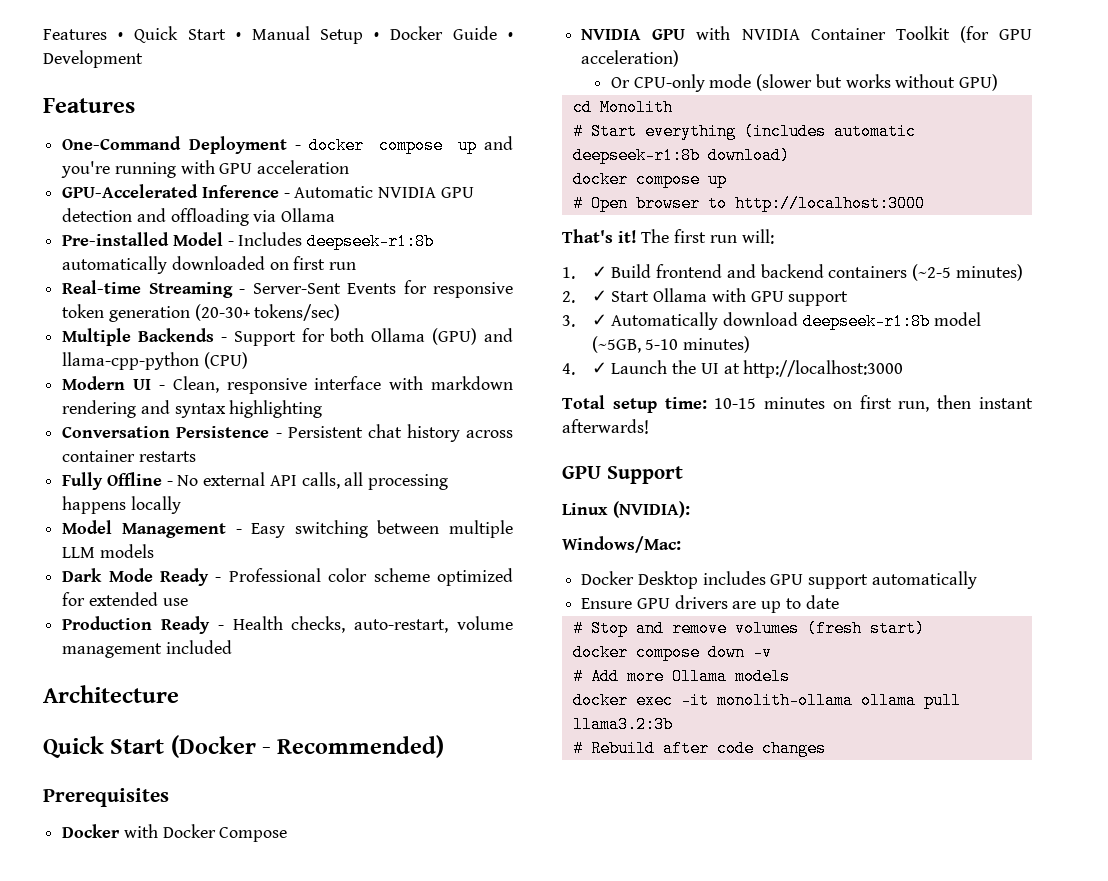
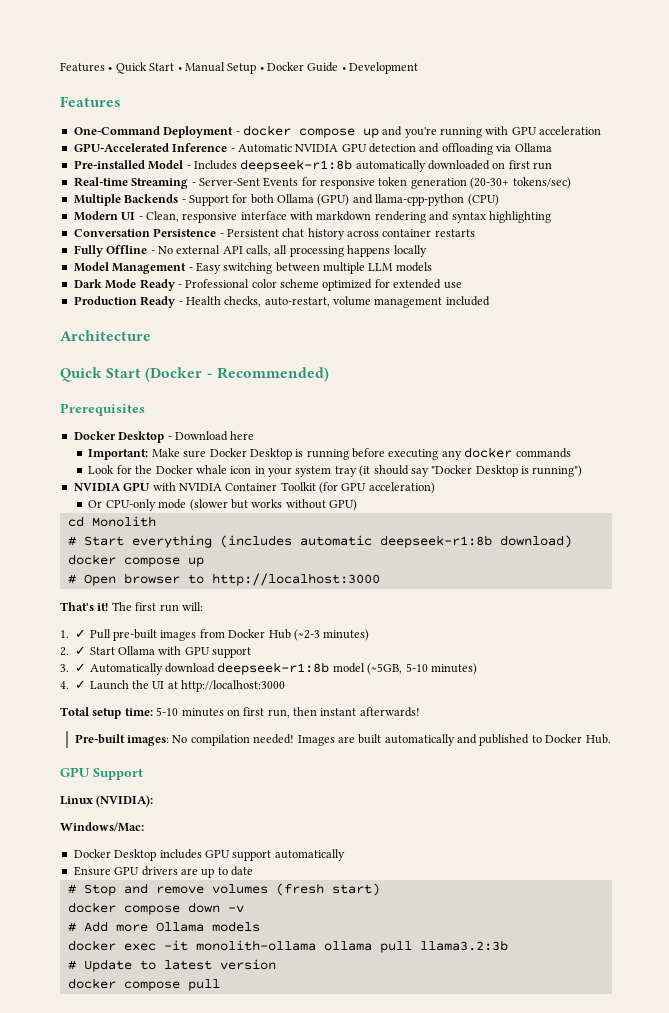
- Docker with Docker Compose
+ Docker Desktop - Download here
+ Important: Make sure Docker Desktop is running before executing any docker commands
+ Look for the Docker whale icon in your system tray (it should say "Docker Desktop is running")
- 1. ✓ Build frontend and backend containers (~2-5 minutes)
+ 1. ✓ Pull pre-built images from Docker Hub (~2-3 minutes)
- Total setup time: 10-15 minutes on first run, then instant afterwards!
+ Total setup time: 5-10 minutes on first run, then instant afterwards!
+ Pre-built images: No compilation needed! Images are built automatically and published to Docker Hub.
- # Rebuild after code changes
+ # Update to latest version
+ docker compose pull

